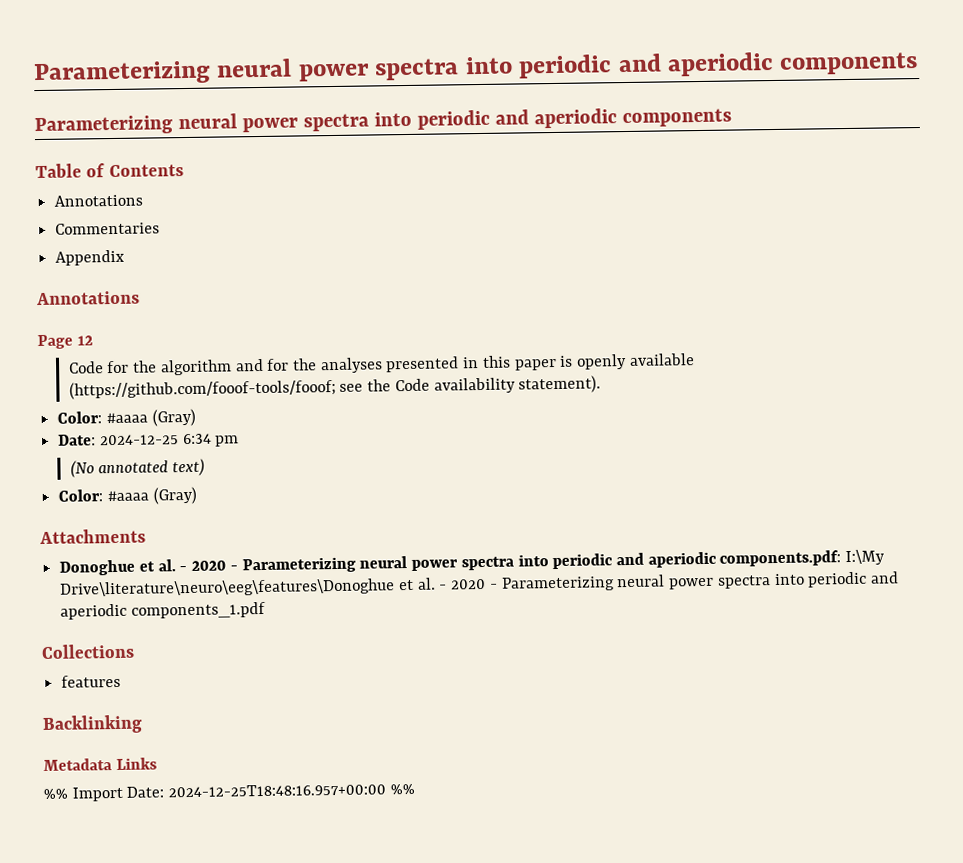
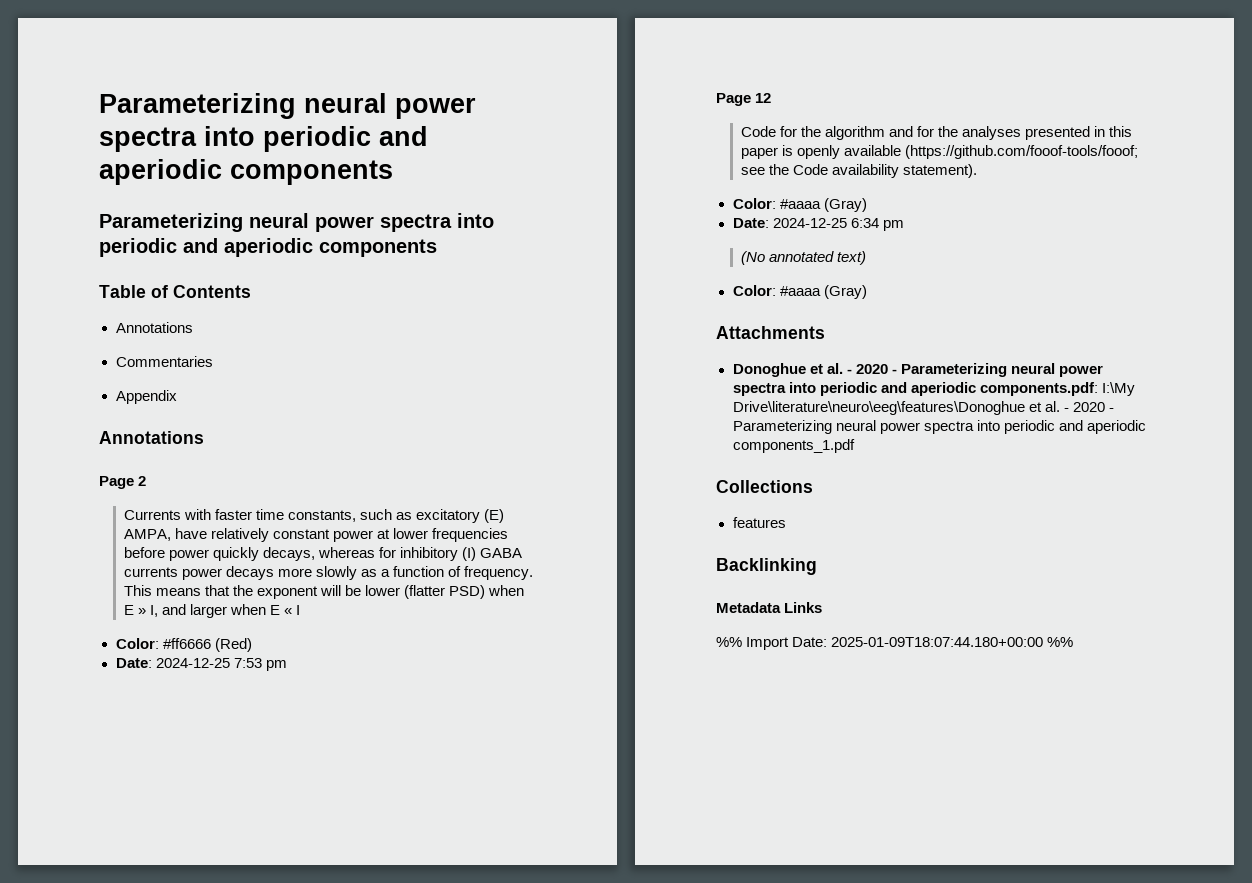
+ Page 2
+ Currents with faster time constants, such as excitatory (E) AMPA, have relatively constant power at lower frequencies before power quickly decays, whereas for inhibitory (I) GABA currents power decays more slowly as a function of frequency. This means that the exponent will be lower (flatter PSD) when E » I, and larger when E « I
+ Color: #ff6666 (Red)
+ Date: 2024-12-25 7:53 pm
- %% Import Date: 2024-12-25T18:48:16.957+00:00 %%
+ %% Import Date: 2025-01-09T18:07:44.180+00:00 %%

